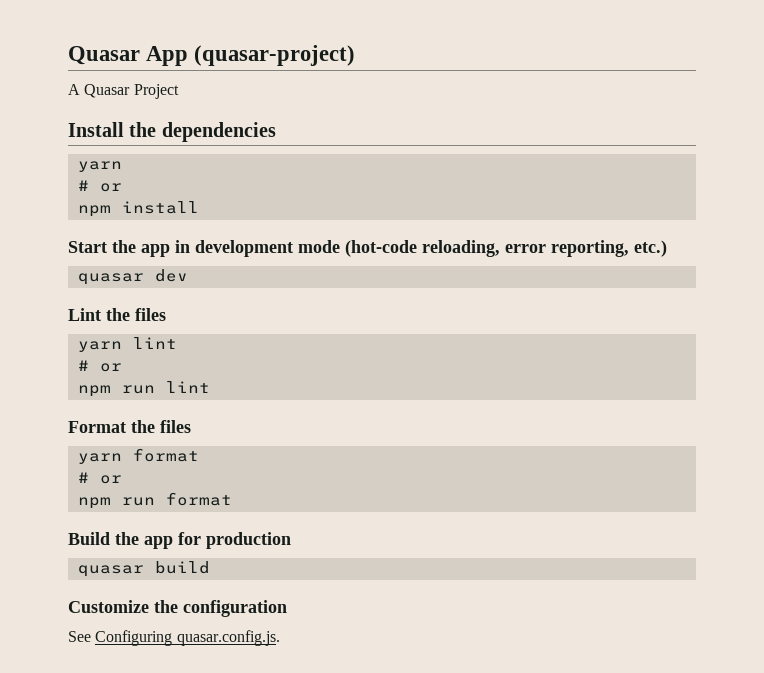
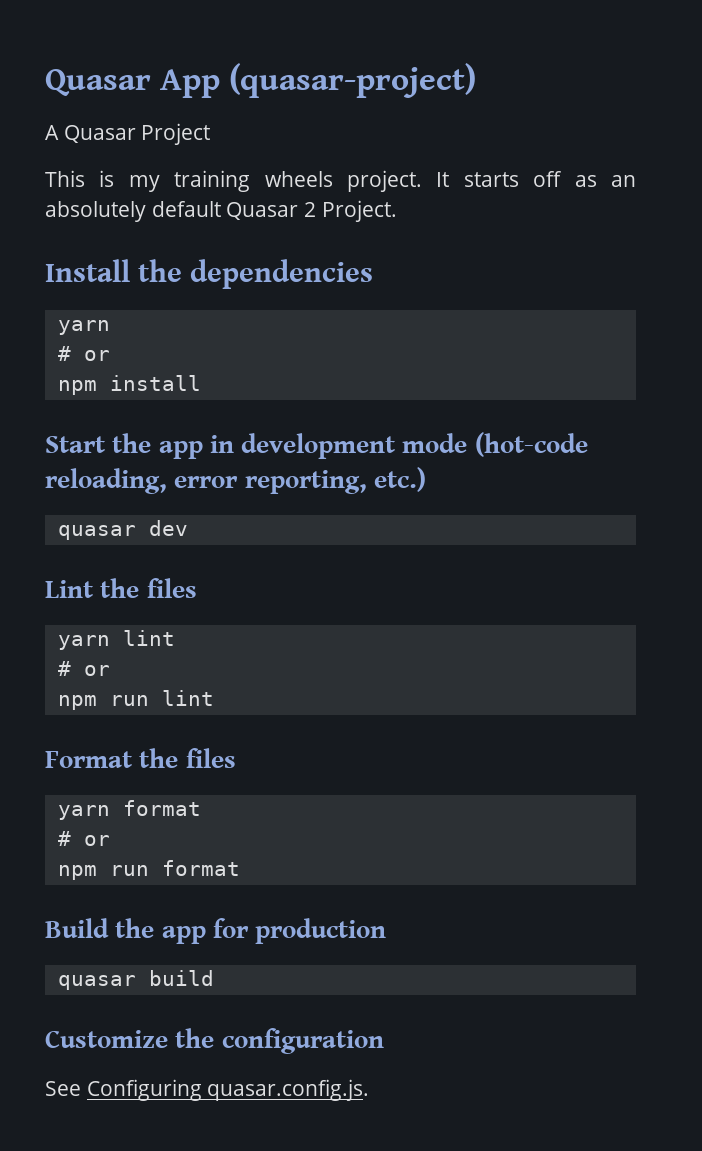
+ This is my training wheels project. It starts off as an absolutely default Quasar 2 Project.

